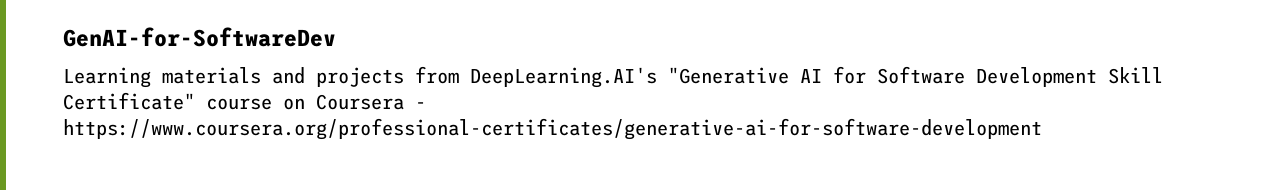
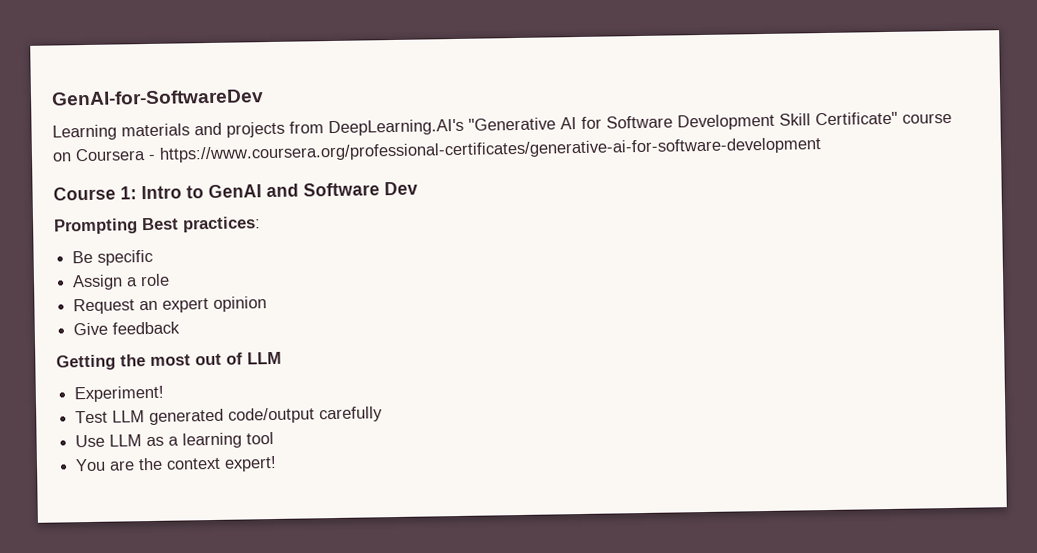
+ Course 1: Intro to GenAI and Software Dev
+ Prompting Best practices:
+ Be specific
+ Assign a role
+ Request an expert opinion
+ Give feedback
+ Getting the most out of LLM
+ Experiment!
+ Test LLM generated code/output carefully
+ Use LLM as a learning tool
+ You are the context expert!

